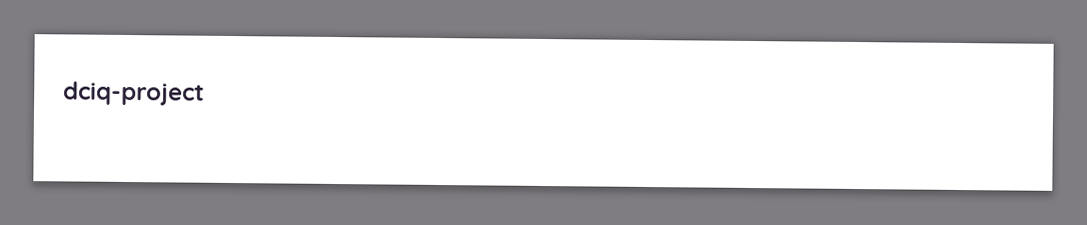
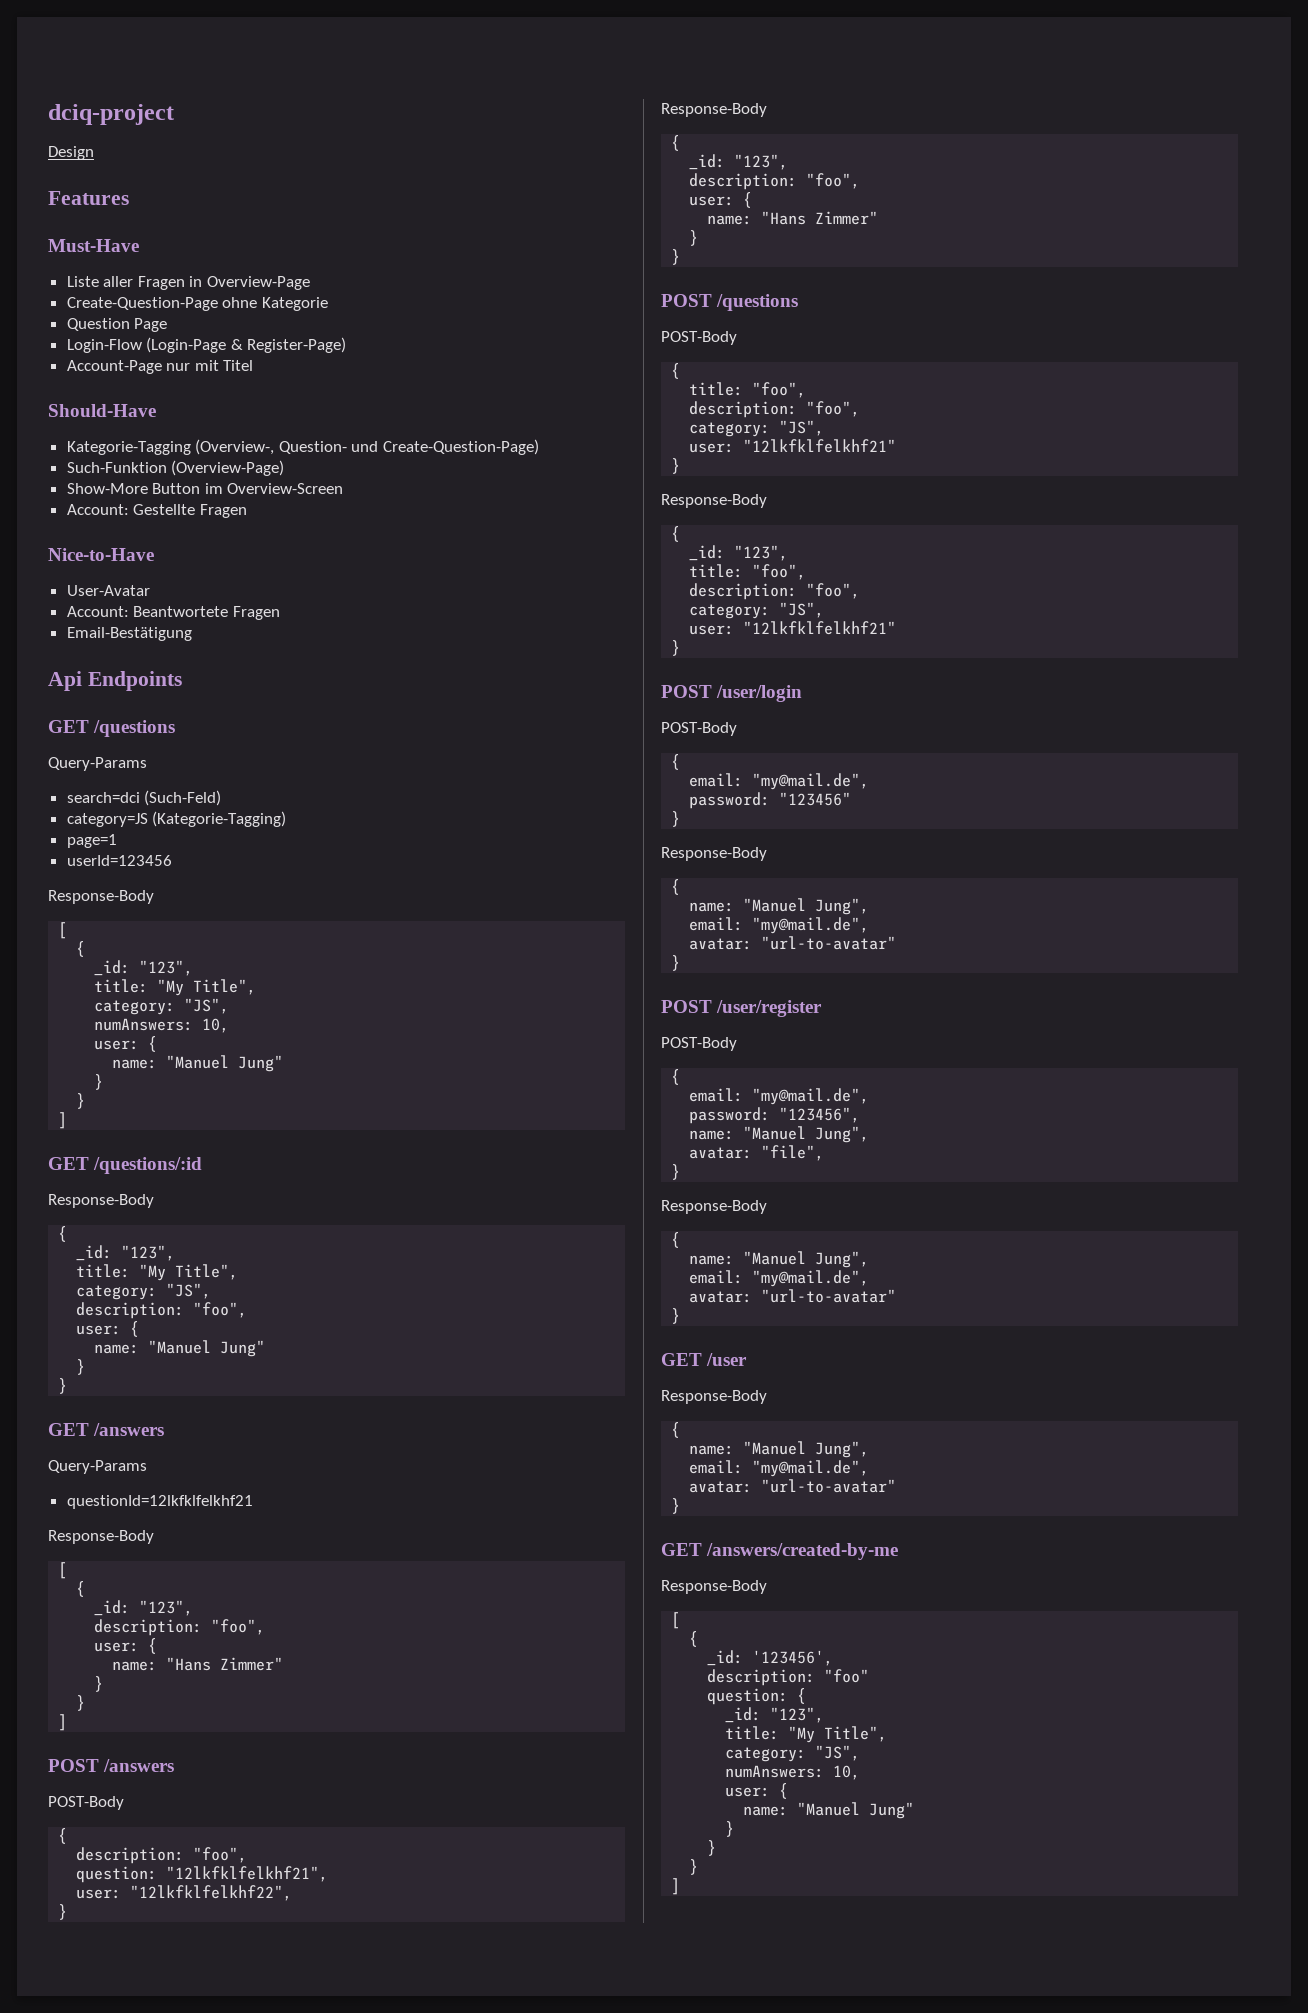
+ Design
+ Features
+ Must-Have
+ Liste aller Fragen in Overview-Page
+ Create-Question-Page ohne Kategorie
+ Question Page
+ Login-Flow (Login-Page & Register-Page)
+ Account-Page nur mit Titel
+ Should-Have
+ Kategorie-Tagging (Overview-, Question- und Create-Question-Page)
+ Such-Funktion (Overview-Page)
+ Show-More Button im Overview-Screen
+ Account: Gestellte Fragen
+ Nice-to-Have
+ User-Avatar
+ Account: Beantwortete Fragen
+ Email-Bestätigung
+ Api Endpoints
+ GET /questions
+ Query-Params
+ search=dci (Such-Feld)
+ category=JS (Kategorie-Tagging)
+ page=1
+ userId=123456
+ Response-Body
+ [
+ {
+ _id: "123",
+ title: "My Title",
+ category: "JS",
+ numAnswers: 10,
+ user: {
+ name: "Manuel Jung"
+ }
+ }
+ ]
+ GET /questions/:id
+ Response-Body
+ {
+ _id: "123",
+ title: "My Title",
+ category: "JS",
+ description: "foo",
+ user: {
+ name: "Manuel Jung"
+ }
+ }
+ GET /answers
+ Query-Params
+ questionId=12lkfklfelkhf21
+ Response-Body
+ [
+ {
+ _id: "123",
+ description: "foo",
+ user: {
+ name: "Hans Zimmer"
+ }
+ }
+ ]
+ POST /answers
+ POST-Body
+ {
+ description: "foo",
+ question: "12lkfklfelkhf21",
+ user: "12lkfklfelkhf22",
+ }
+ Response-Body
+ {
+ _id: "123",
+ description: "foo",
+ user: {
+ name: "Hans Zimmer"
+ }
+ }
+ POST /questions
+ POST-Body
+ {
+ title: "foo",
+ description: "foo",
+ category: "JS",
+ user: "12lkfklfelkhf21"
+ }
+ Response-Body
+ {
+ _id: "123",
+ title: "foo",
+ description: "foo",
+ category: "JS",
+ user: "12lkfklfelkhf21"
+ }
+ POST /user/login
+ POST-Body
+ {
+ email: "my@mail.de",
+ password: "123456"
+ }
+ Response-Body
+ {
+ name: "Manuel Jung",
+ email: "my@mail.de",
+ avatar: "url-to-avatar"
+ }
+ POST /user/register
+ POST-Body
+ {
+ email: "my@mail.de",
+ password: "123456",
+ name: "Manuel Jung",
+ avatar: "file",
+ }
+ Response-Body
+ {
+ name: "Manuel Jung",
+ email: "my@mail.de",
+ avatar: "url-to-avatar"
+ }
+ GET /user
+ Response-Body
+ {
+ name: "Manuel Jung",
+ email: "my@mail.de",
+ avatar: "url-to-avatar"
+ }
+ GET /answers/created-by-me
+ Response-Body
+ [
+ {
+ _id: '123456',
+ description: "foo"
+ question: {
+ _id: "123",
+ title: "My Title",
+ category: "JS",
+ numAnswers: 10,
+ user: {
+ name: "Manuel Jung"
+ }
+ }
+ }
+ ]

